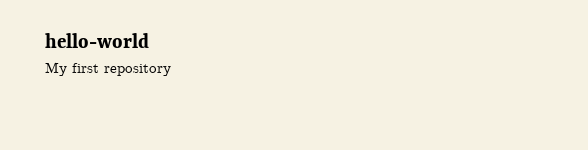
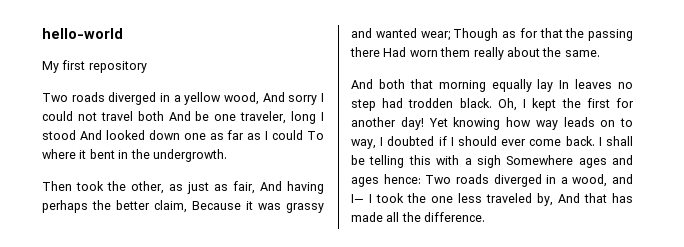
+ Two roads diverged in a yellow wood, And sorry I could not travel both And be one traveler, long I stood And looked down one as far as I could To where it bent in the undergrowth.
+ Then took the other, as just as fair, And having perhaps the better claim, Because it was grassy and wanted wear; Though as for that the passing there Had worn them really about the same.
+ And both that morning equally lay In leaves no step had trodden black. Oh, I kept the first for another day! Yet knowing how way leads on to way, I doubted if I should ever come back. I shall be telling this with a sigh Somewhere ages and ages hence: Two roads diverged in a wood, and I— I took the one less traveled by, And that has made all the difference.

